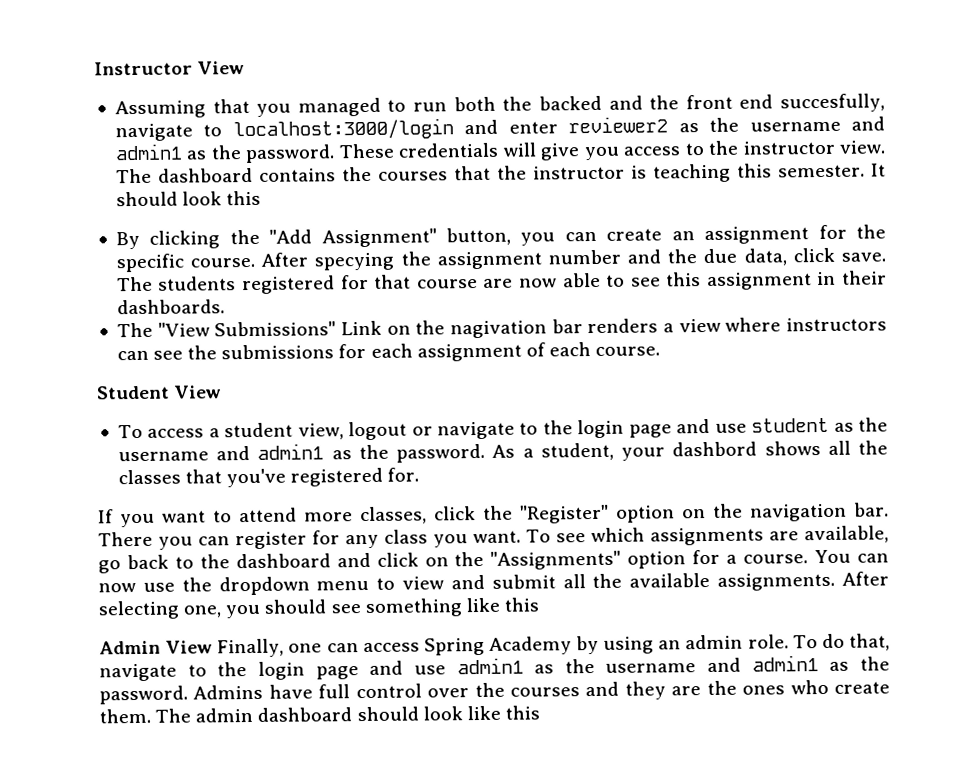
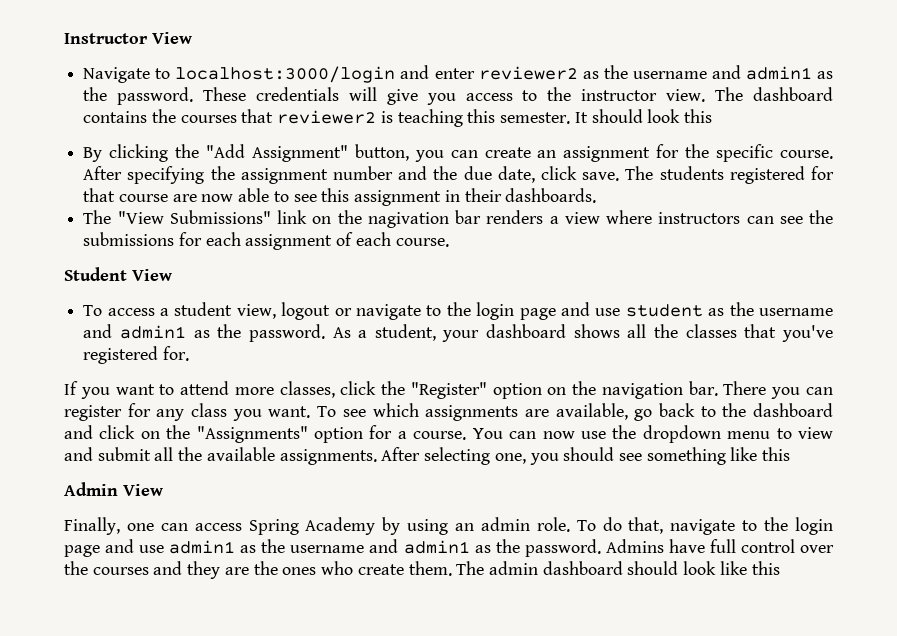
- Assuming that you managed to run both the backed and the front end succesfully, navigate to localhost:3000/login and enter reviewer2 as the username and admin1 as the password.
+ Navigate to localhost:3000/login and enter reviewer2 as the username and admin1 as the password.
- The dashboard contains the courses that the instructor is teaching this semester.
+ The dashboard contains the courses that reviewer2 is teaching this semester.
- After specying the assignment number and the due data, click save.
+ After specifying the assignment number and the due date, click save.
- The "View Submissions" Link on the nagivation bar renders a view where instructors can see the submissions for each assignment of each course.
+ The "View Submissions" link on the nagivation bar renders a view where instructors can see the submissions for each assignment of each course.
- As a student, your dashbord shows all the classes that you've registered for.
+ As a student, your dashboard shows all the classes that you've registered for.
- Admin View Finally, one can access Spring Academy by using an admin role.
+ Admin View
+ Finally, one can access Spring Academy by using an admin role.

